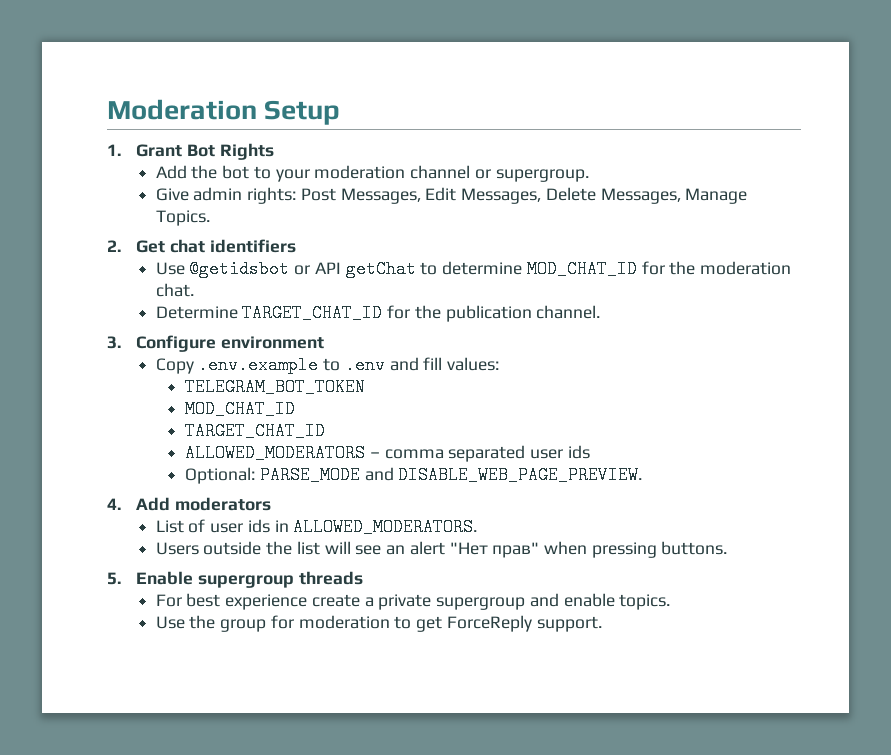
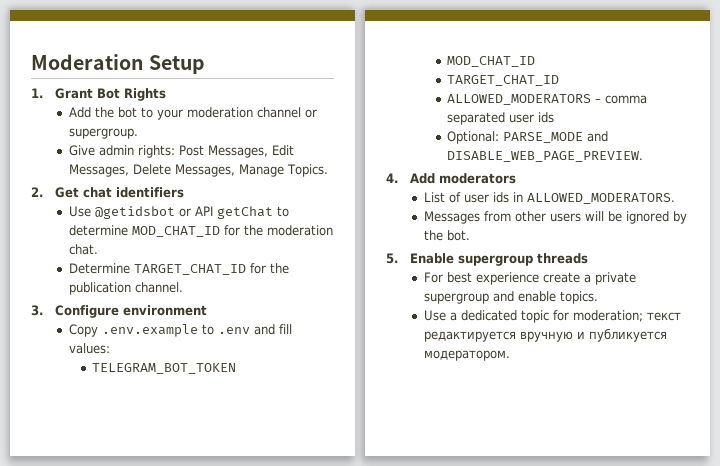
- Users outside the list will see an alert "Нет прав" when pressing buttons.
+ Messages from other users will be ignored by the bot.
- Use the group for moderation to get ForceReply support.
+ Use a dedicated topic for moderation; текст редактируется вручную и публикуется модератором.

